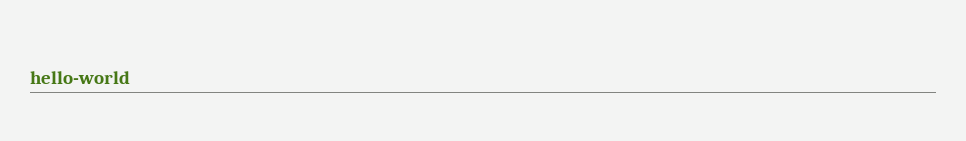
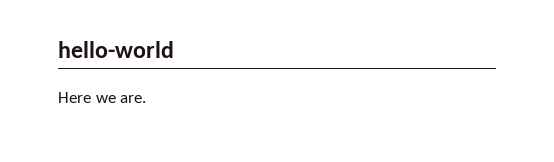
+ Here we are.

